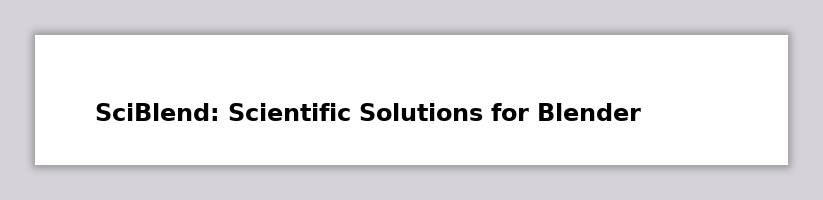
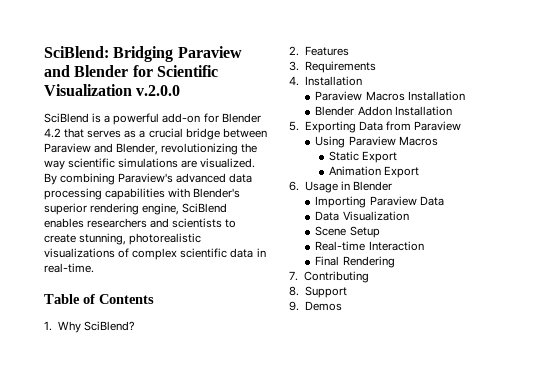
- SciBlend: Scientific Solutions for Blender
+ SciBlend: Bridging Paraview and Blender for Scientific Visualization v.2.0.0
+ SciBlend is a powerful add-on for Blender 4.2 that serves as a crucial bridge between Paraview and Blender, revolutionizing the way scientific simulations are visualized. By combining Paraview's advanced data processing capabilities with Blender's superior rendering engine, SciBlend enables researchers and scientists to create stunning, photorealistic visualizations of complex scientific data in real-time.
+ Table of Contents
+ 1. Why SciBlend?
+ 2. Features
+ 3. Requirements
+ 4. Installation
+ Paraview Macros Installation
+ Blender Addon Installation
+ 5. Exporting Data from Paraview
+ Using Paraview Macros
+ Static Export
+ Animation Export
+ 6. Usage in Blender
+ Importing Paraview Data
+ Data Visualization
+ Scene Setup
+ Real-time Interaction
+ Final Rendering
+ 7. Contributing
+ 8. Support
+ 9. Demos

